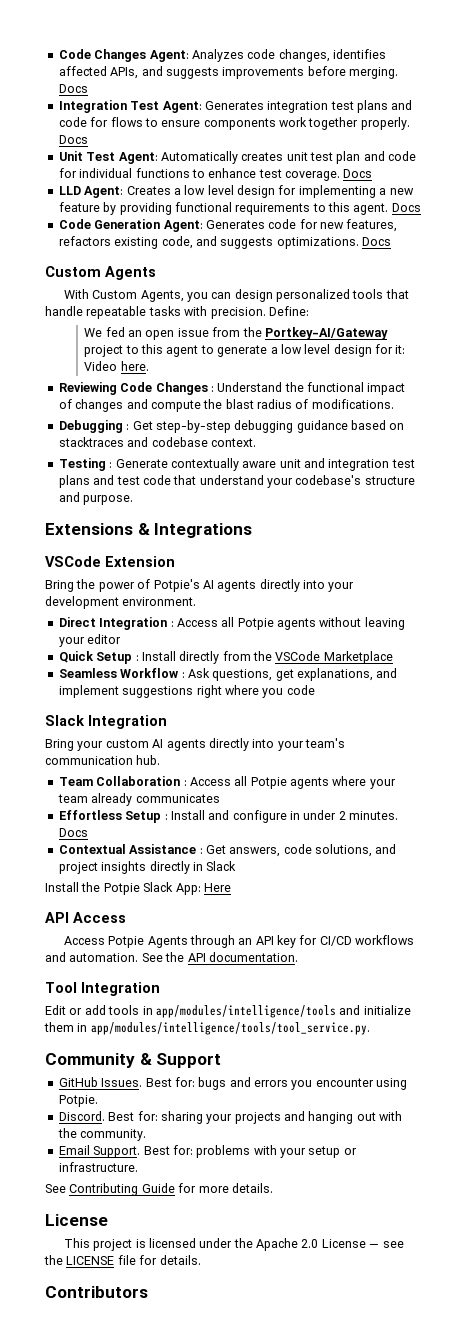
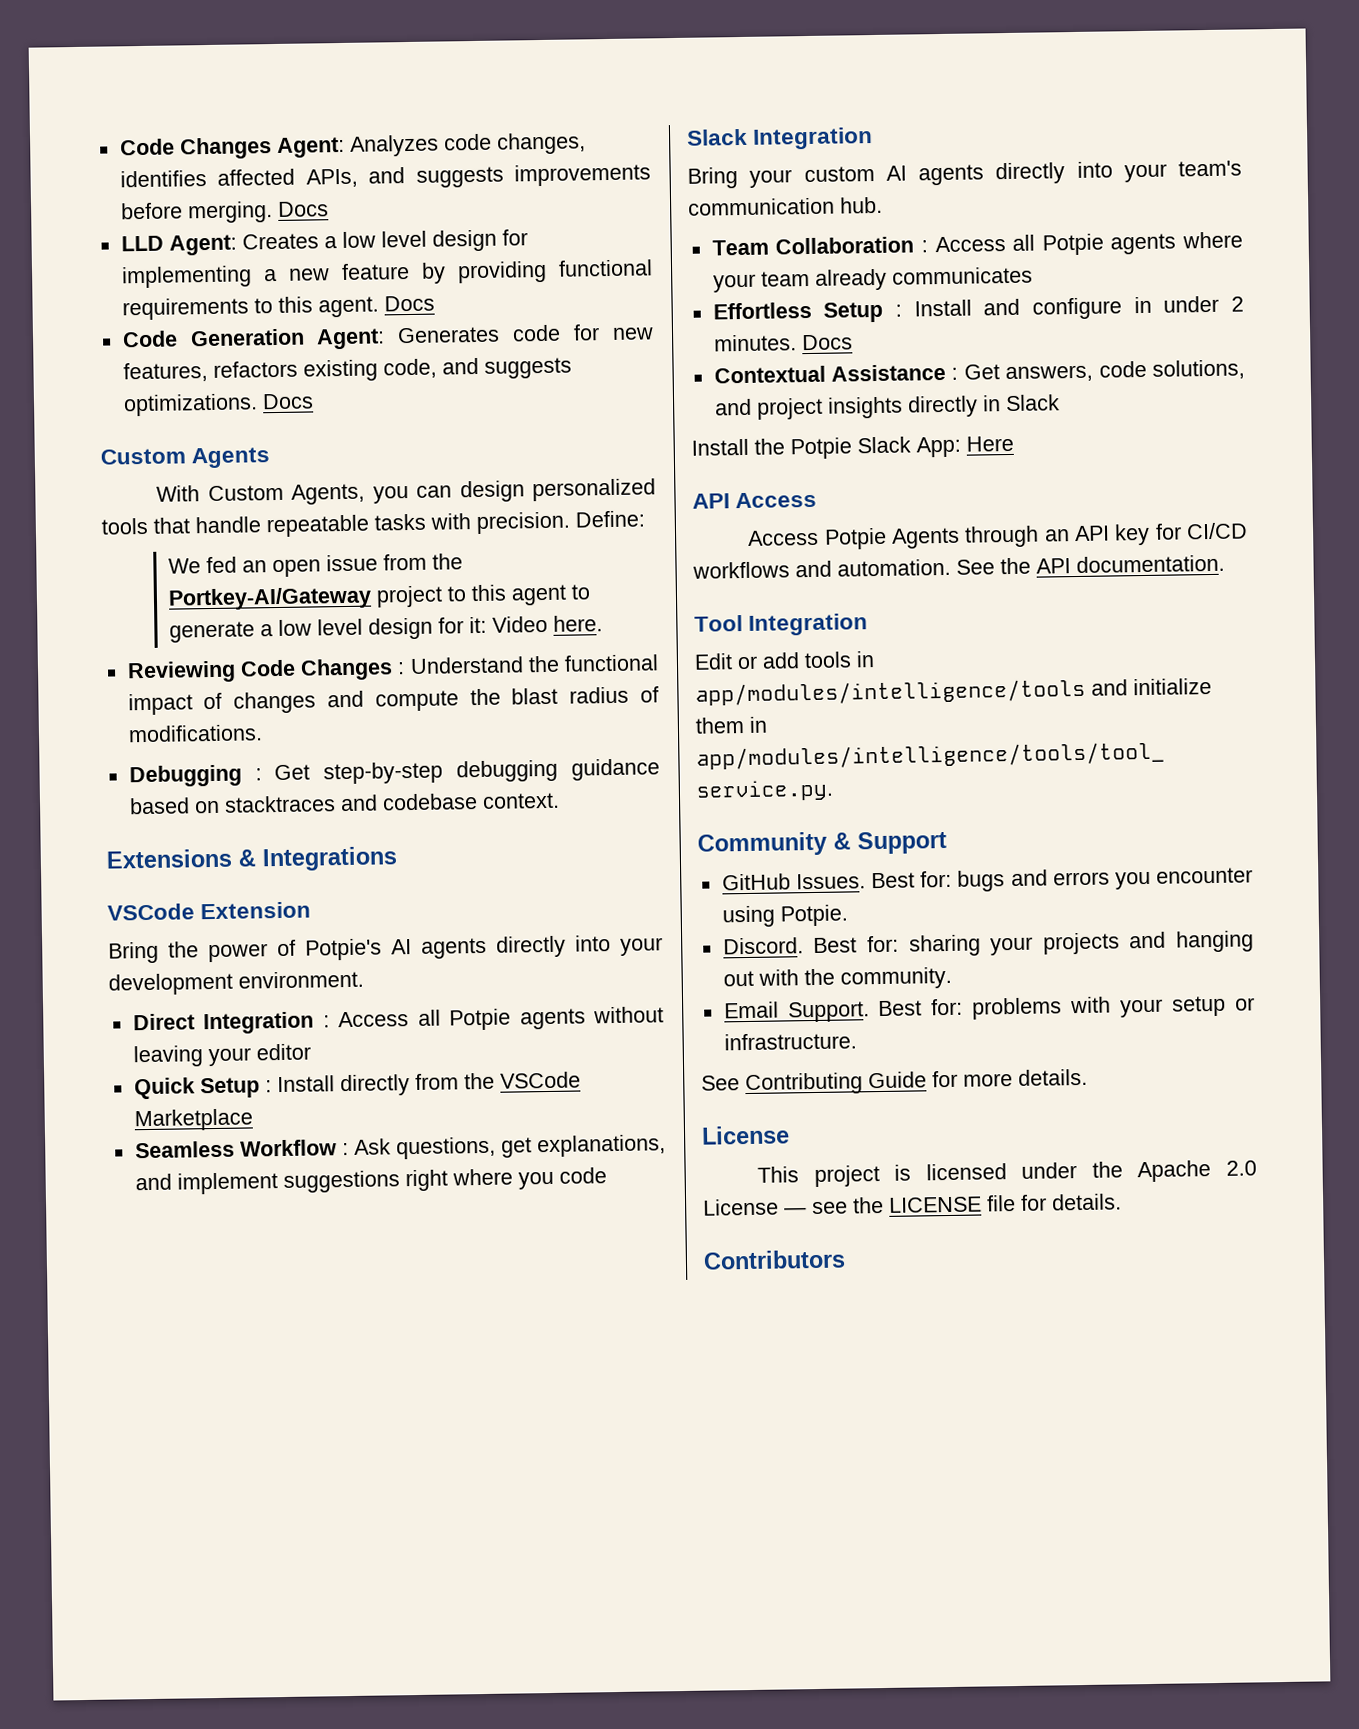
- Integration Test Agent: Generates integration test plans and code for flows to ensure components work together properly. Docs
- Unit Test Agent: Automatically creates unit test plan and code for individual functions to enhance test coverage. Docs
- Testing : Generate contextually aware unit and integration test plans and test code that understand your codebase's structure and purpose.

